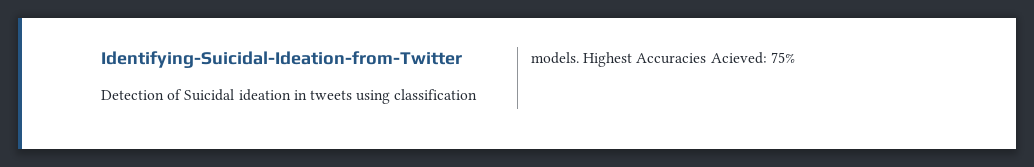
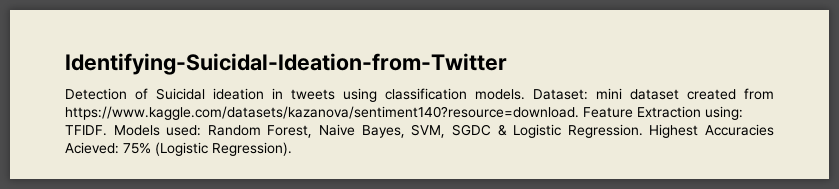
+ Dataset: mini dataset created from https://www.kaggle.com/datasets/kazanova/sentiment140?resource=download. Feature Extraction using: TFIDF. Models used: Random Forest, Naive Bayes, SVM, SGDC & Logistic Regression.
- Highest Accuracies Acieved: 75%
+ Highest Accuracies Acieved: 75% (Logistic Regression).

